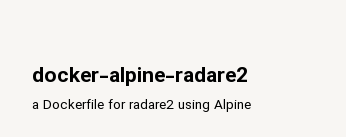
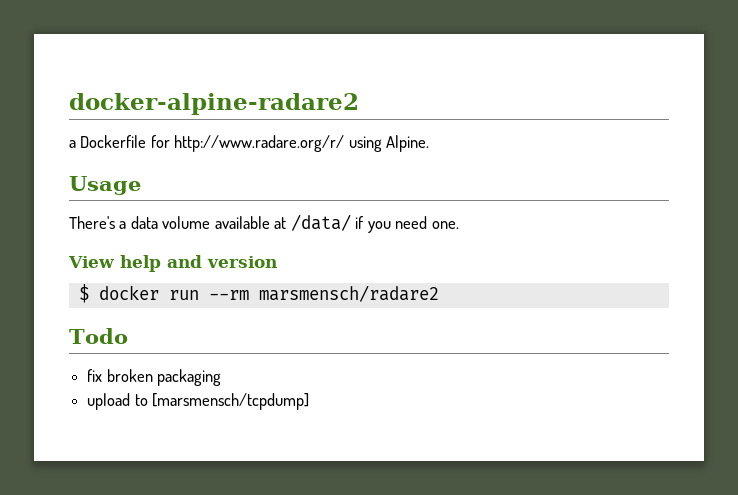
- a Dockerfile for radare2 using Alpine
+ a Dockerfile for http://www.radare.org/r/ using Alpine.
+ Usage
+ There's a data volume available at /data/ if you need one.
+ View help and version
+ $ docker run --rm marsmensch/radare2
+ Todo
+ fix broken packaging
+ upload to [marsmensch/tcpdump]

